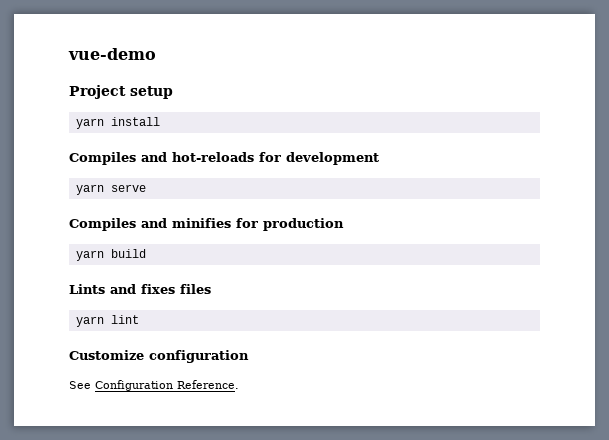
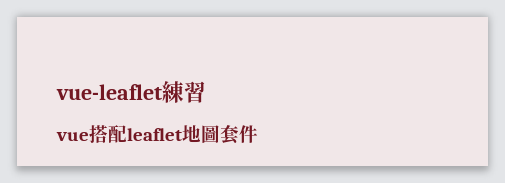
- vue-demo
- Project setup
- yarn install
- Compiles and hot-reloads for development
- yarn serve
- Compiles and minifies for production
- yarn build
- Lints and fixes files
- yarn lint
- Customize configuration
- See Configuration Reference.
+ vue-leaflet練習
+ vue搭配leaflet地圖套件

